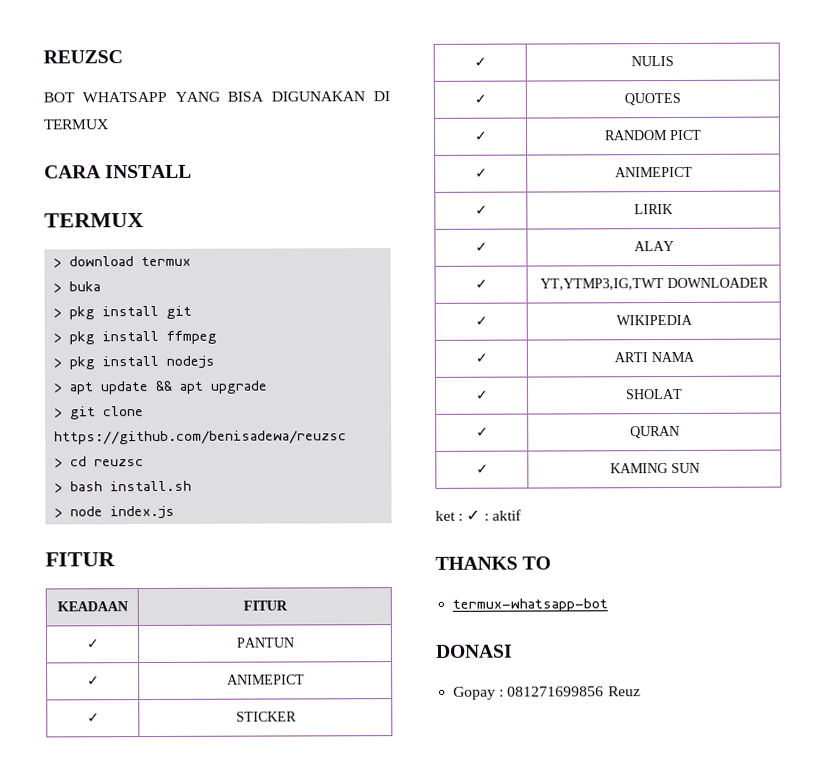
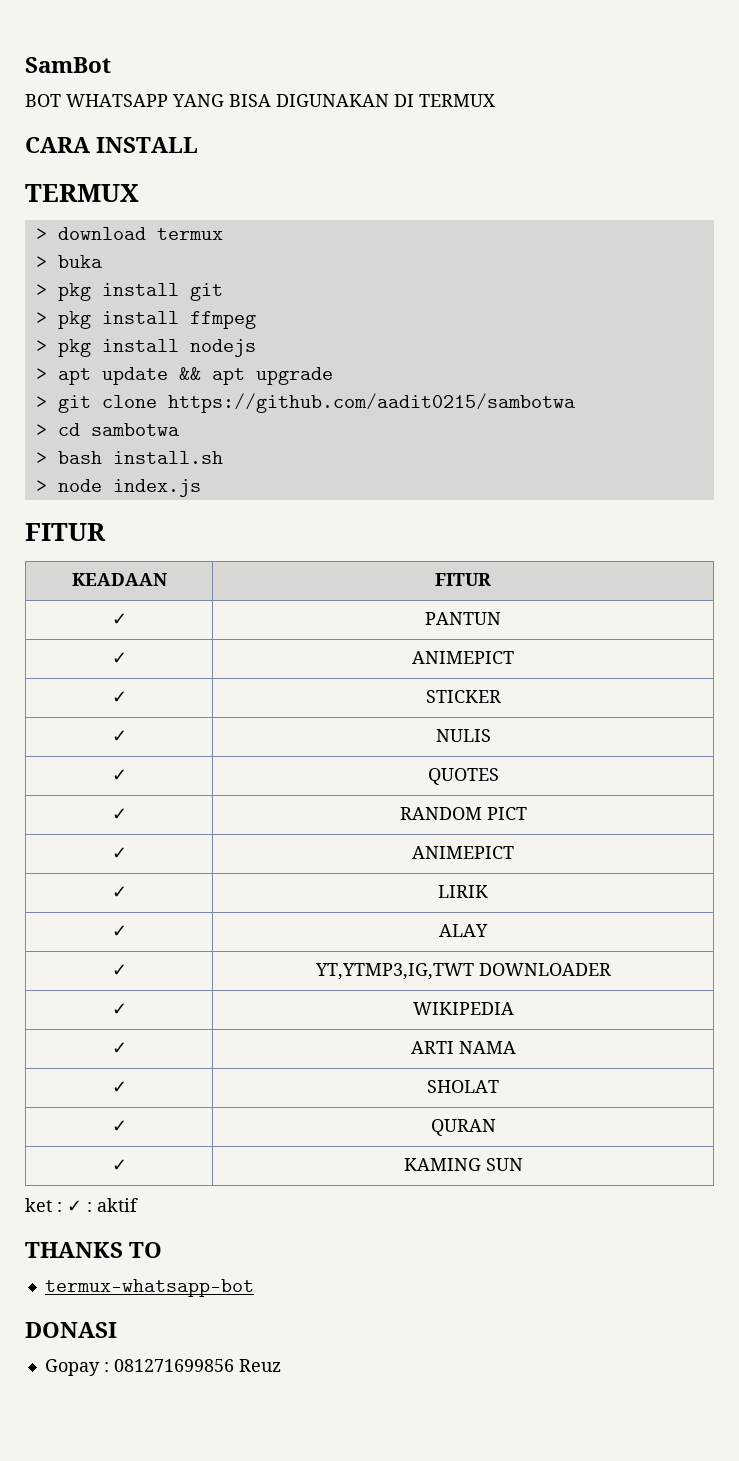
- REUZSC
+ SamBot
- > git clone https://github.com/benisadewa/reuzsc
+ > git clone https://github.com/aadit0215/sambotwa
- > cd reuzsc
+ > cd sambotwa

